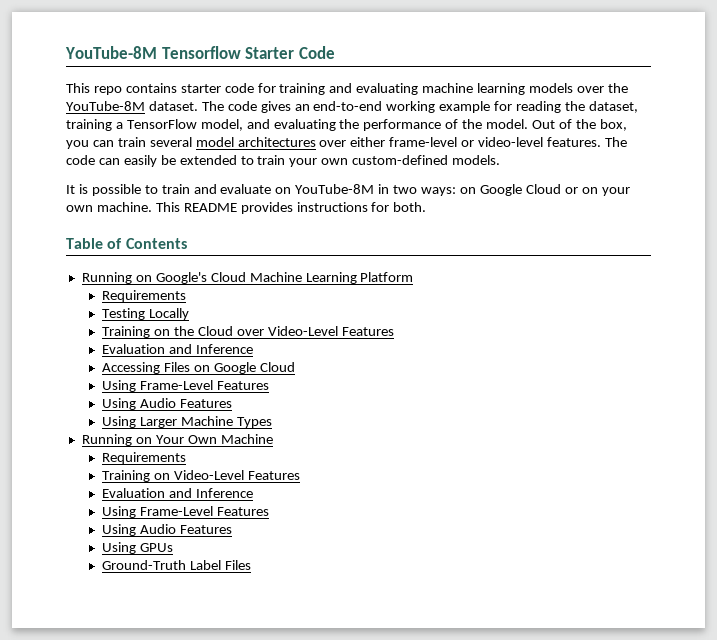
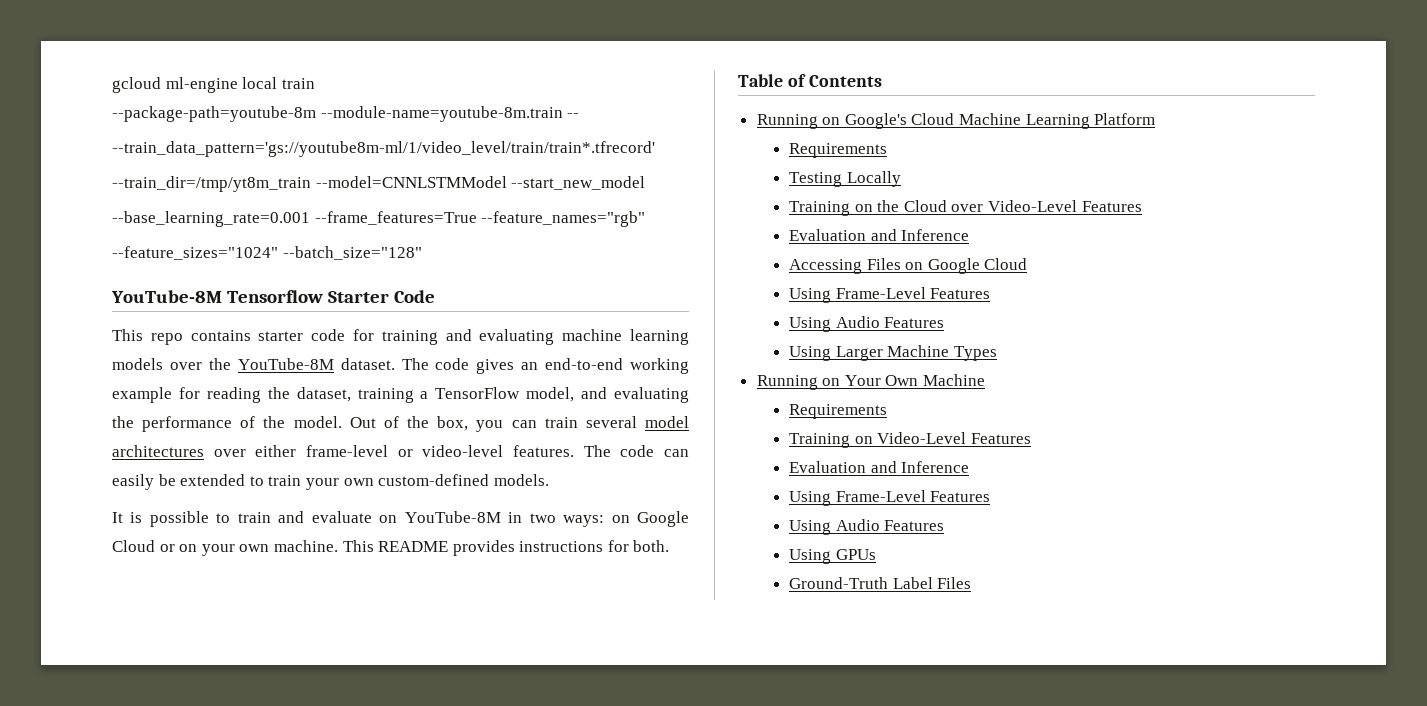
+ gcloud ml-engine local train
+ --package-path=youtube-8m --module-name=youtube-8m.train --
+ --train_data_pattern='gs://youtube8m-ml/1/video_level/train/train*.tfrecord'
+ --train_dir=/tmp/yt8m_train --model=CNNLSTMModel --start_new_model
+ --base_learning_rate=0.001 --frame_features=True --feature_names="rgb"
+ --feature_sizes="1024" --batch_size="128"

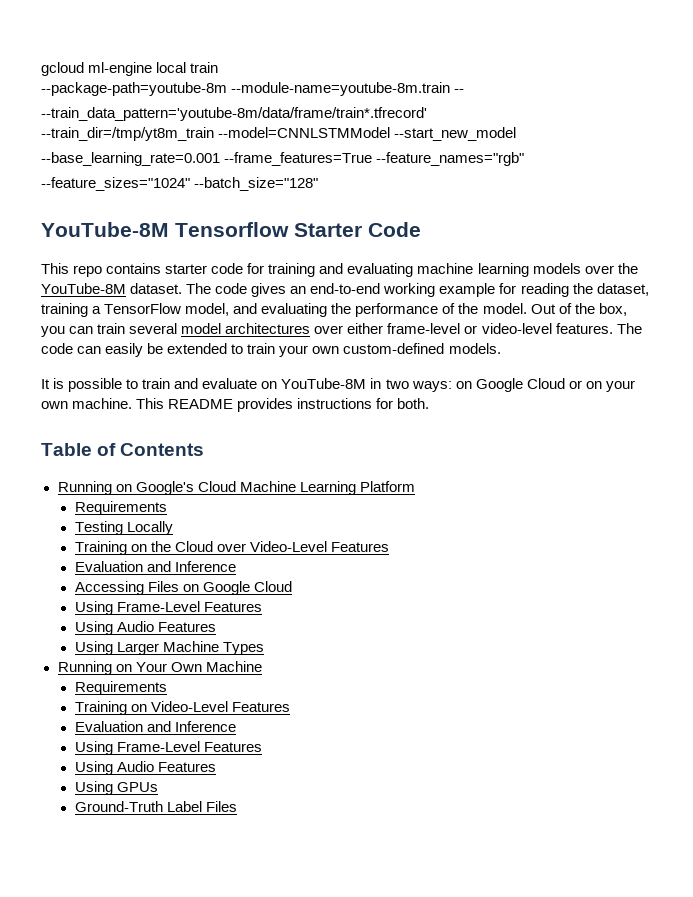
- --train_data_pattern='gs://youtube8m-ml/1/video_level/train/train*.tfrecord'
+ --train_data_pattern='youtube-8m/data/frame/train*.tfrecord'

